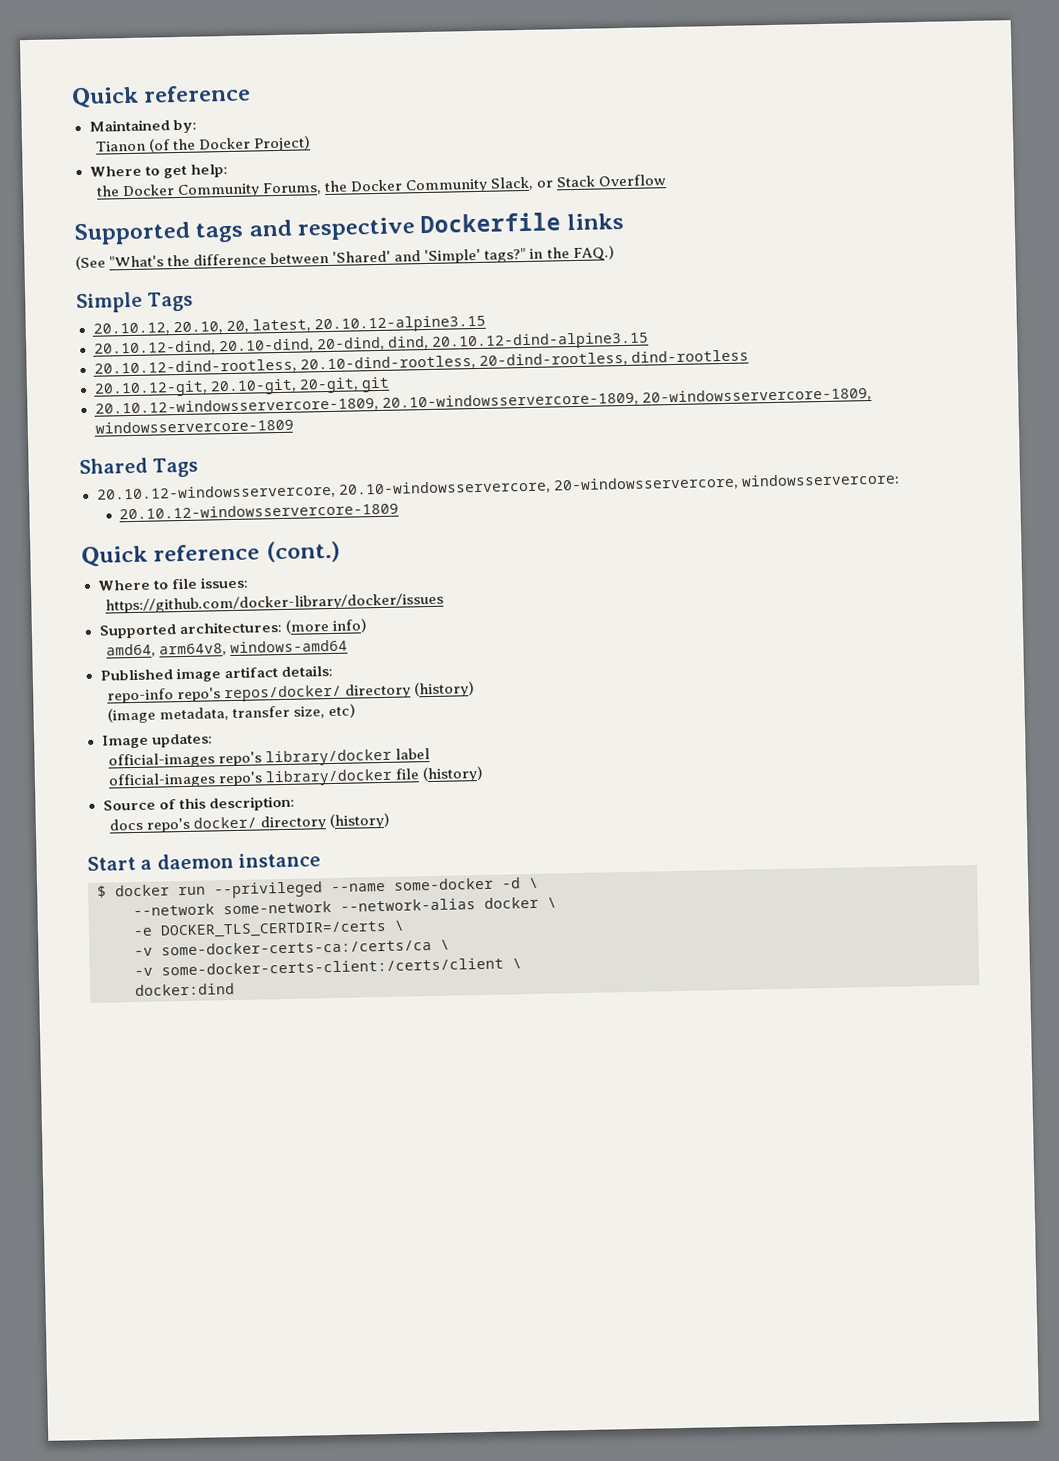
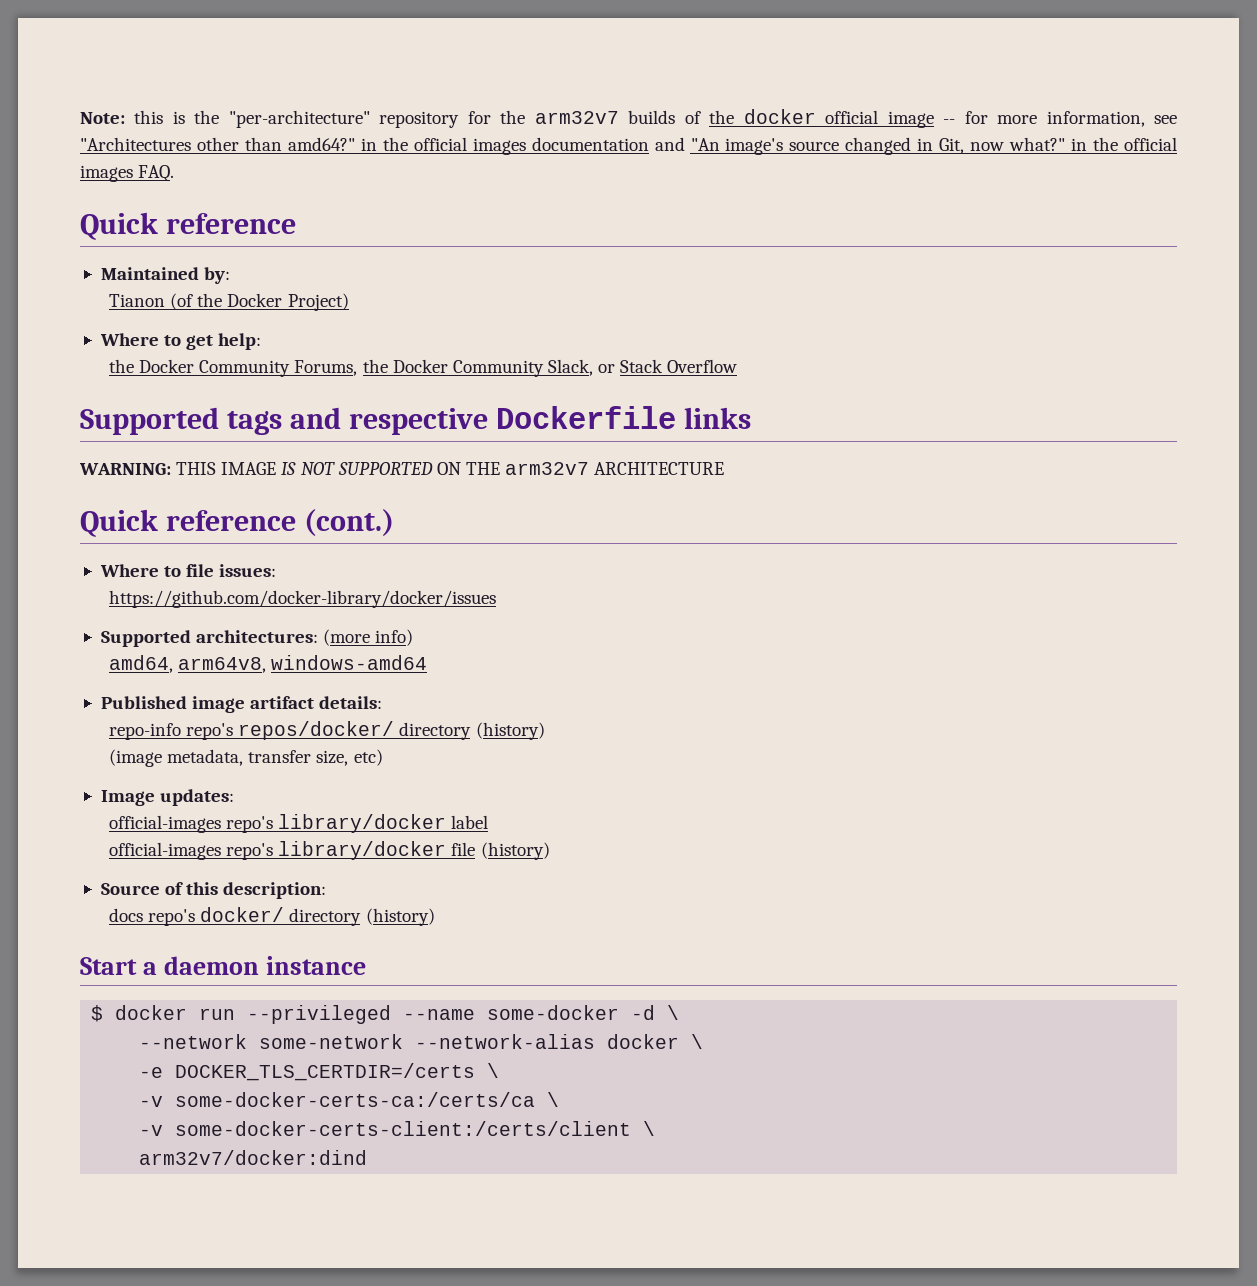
+ Note: this is the "per-architecture" repository for the arm32v7 builds of the docker official image -- for more information, see "Architectures other than amd64?" in the official images documentation and "An image's source changed in Git, now what?" in the official images FAQ.
- (See "What's the difference between 'Shared' and 'Simple' tags?" in the FAQ.)
- Simple Tags
- 20.10.12, 20.10, 20, latest, 20.10.12-alpine3.15
- 20.10.12-dind, 20.10-dind, 20-dind, dind, 20.10.12-dind-alpine3.15
- 20.10.12-dind-rootless, 20.10-dind-rootless, 20-dind-rootless, dind-rootless
- 20.10.12-git, 20.10-git, 20-git, git
- 20.10.12-windowsservercore-1809, 20.10-windowsservercore-1809, 20-windowsservercore-1809, windowsservercore-1809
- Shared Tags
- 20.10.12-windowsservercore, 20.10-windowsservercore, 20-windowsservercore, windowsservercore:
- 20.10.12-windowsservercore-1809
+ WARNING: THIS IMAGE IS NOT SUPPORTED ON THE arm32v7 ARCHITECTURE
- docker:dind
+ arm32v7/docker:dind

